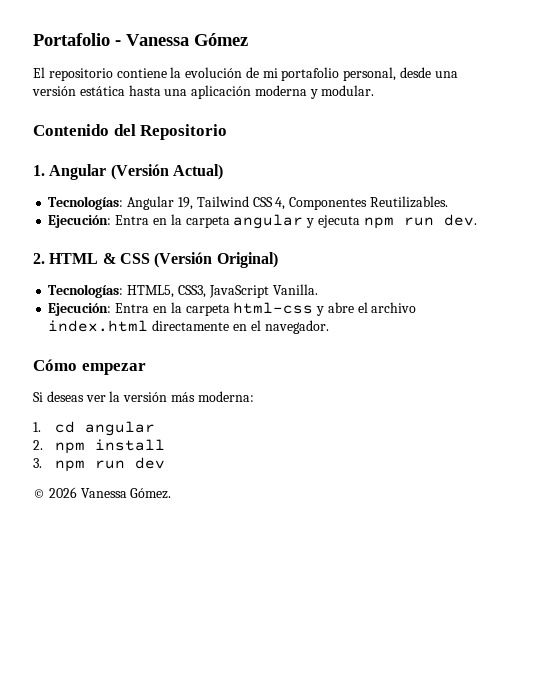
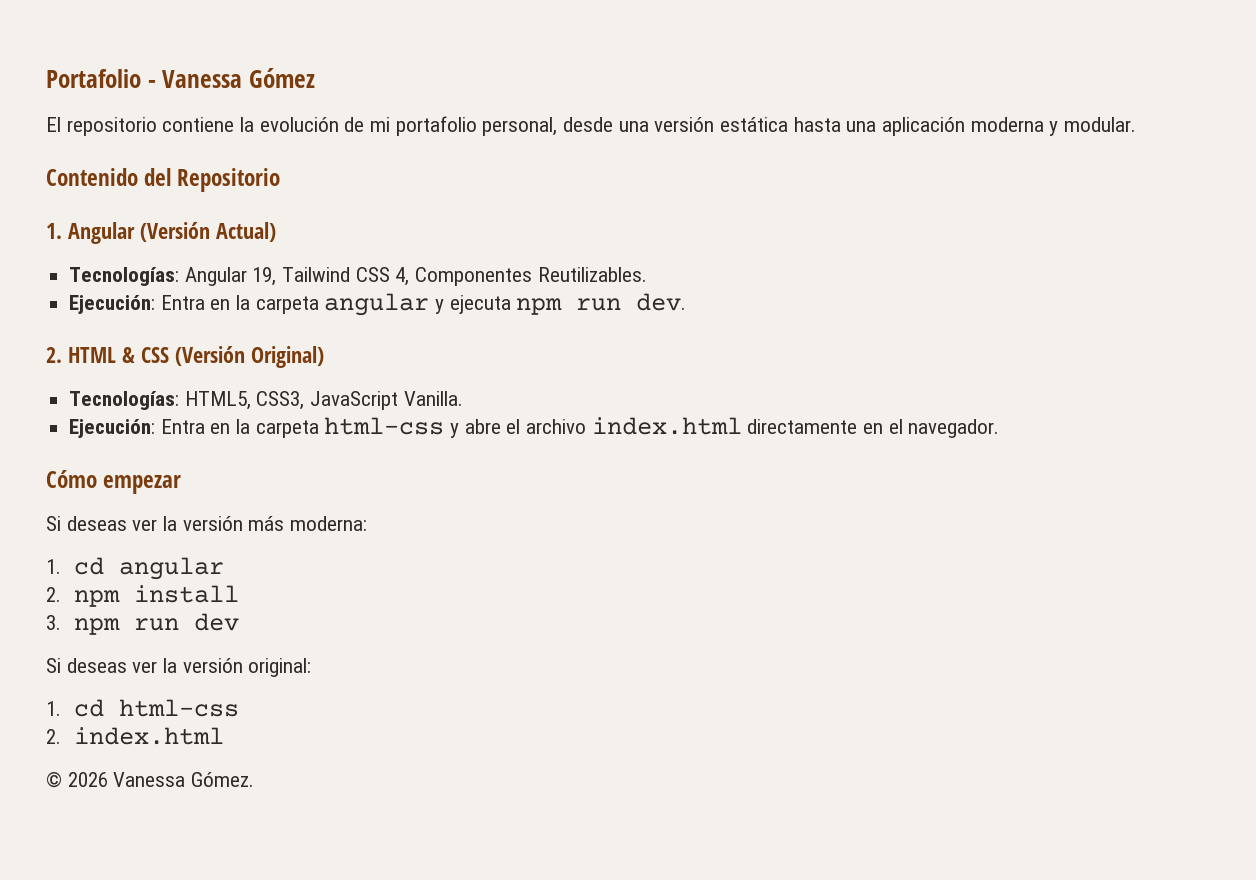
+ Si deseas ver la versión original:
+ 1. cd html-css
+ 2. index.html

